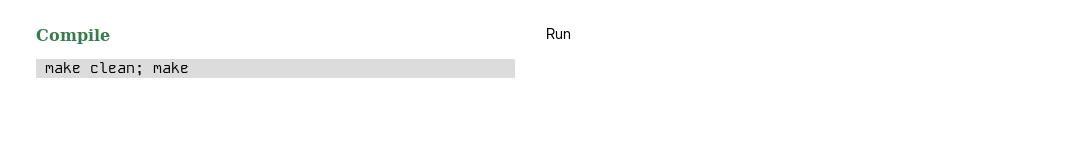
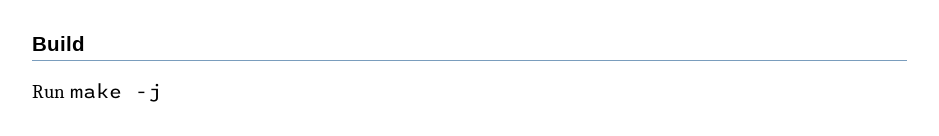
- Compile
- make clean; make
+ Build
- Run
+ Run make -j

